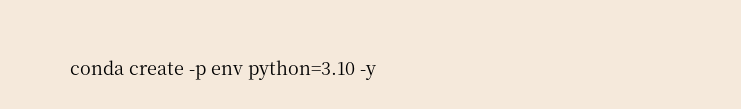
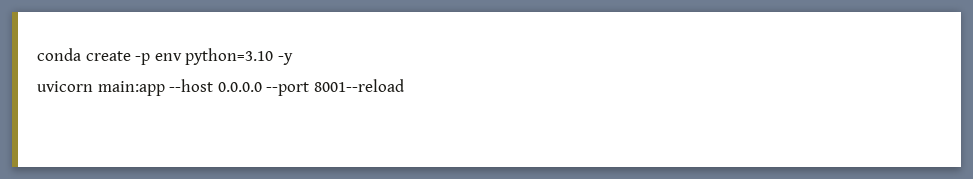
+ uvicorn main:app --host 0.0.0.0 --port 8001--reload

